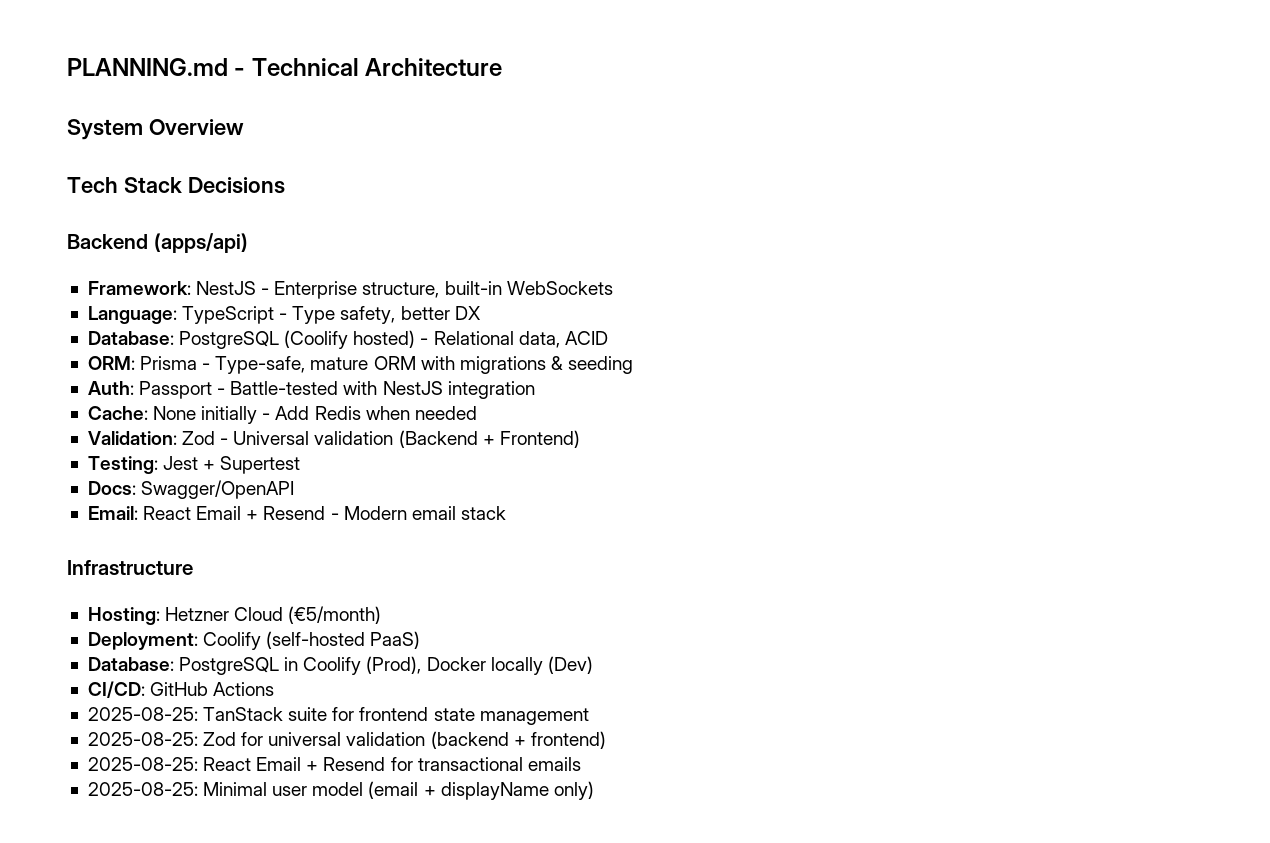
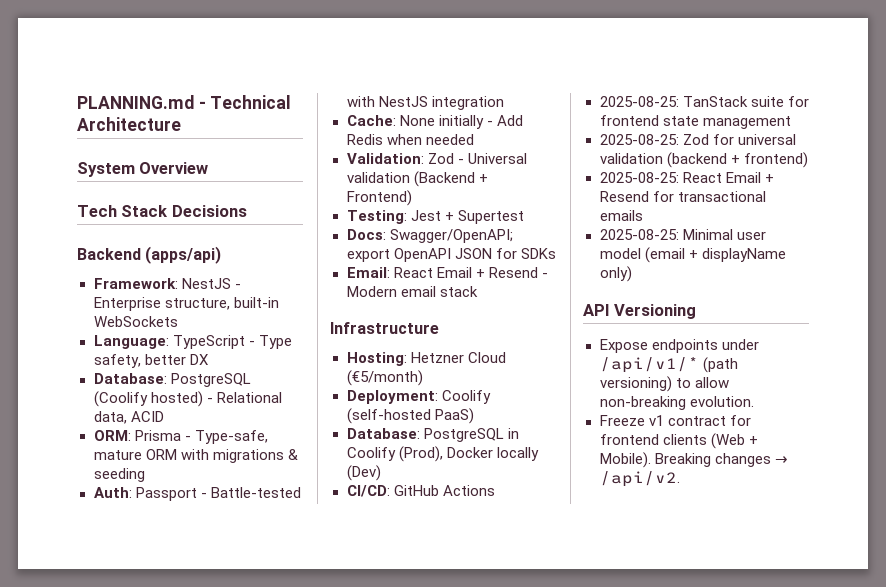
- Docs: Swagger/OpenAPI
+ Docs: Swagger/OpenAPI; export OpenAPI JSON for SDKs
+ API Versioning
+ Expose endpoints under /api/v1/* (path versioning) to allow non‑breaking evolution.
+ Freeze v1 contract for frontend clients (Web + Mobile). Breaking changes → /api/v2.

